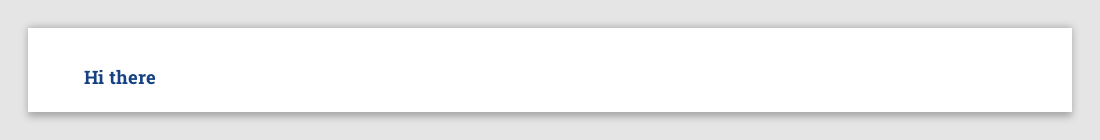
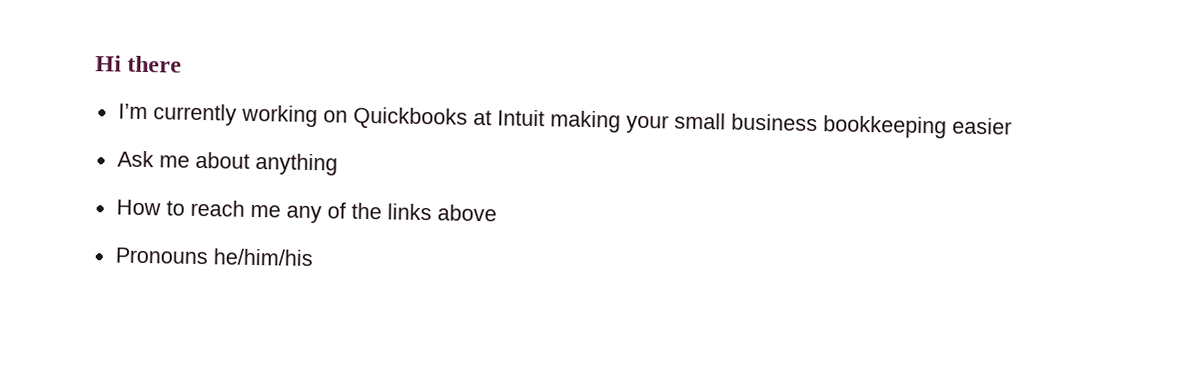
+ I’m currently working on Quickbooks at Intuit making your small business bookkeeping easier
+ Ask me about anything
+ How to reach me any of the links above
+ Pronouns he/him/his

